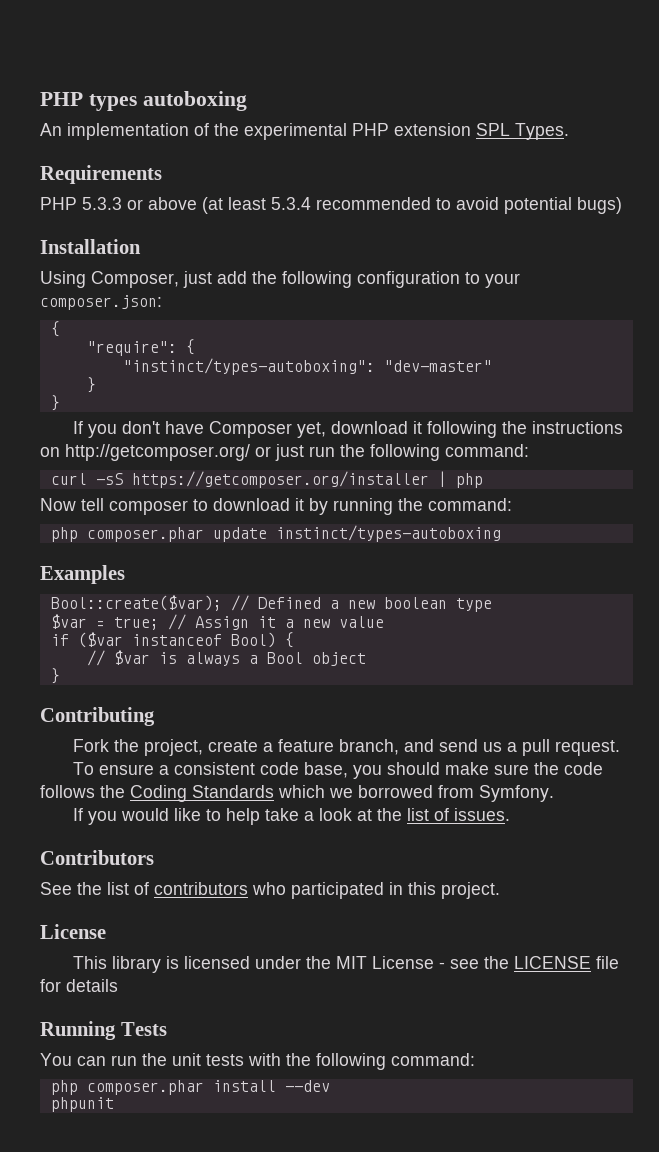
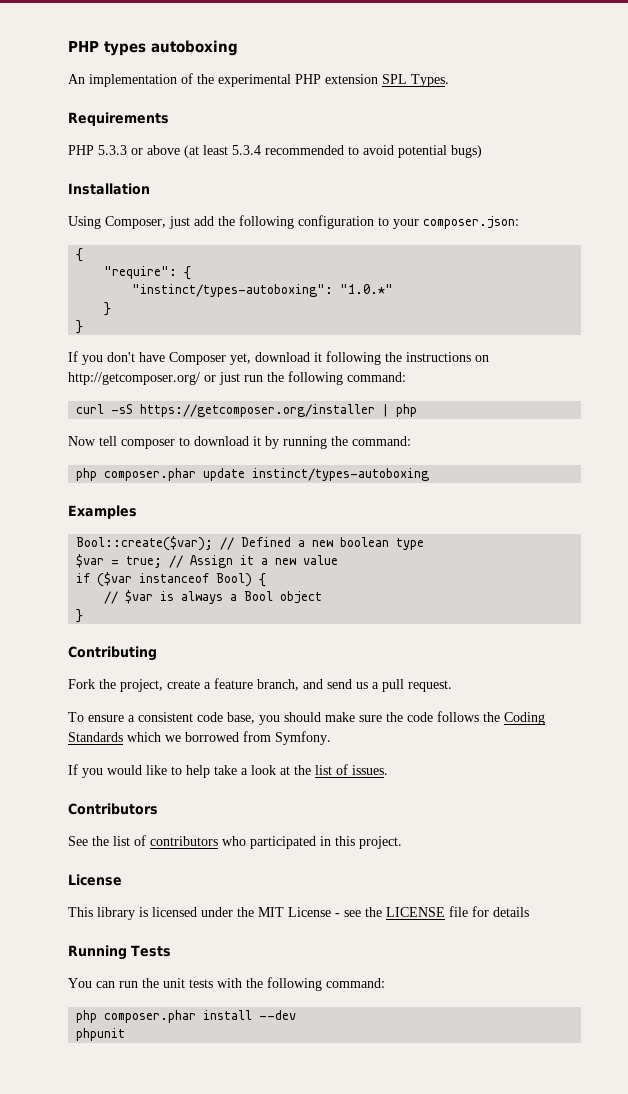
- "instinct/types-autoboxing": "dev-master"
+ "instinct/types-autoboxing": "1.0.*"

